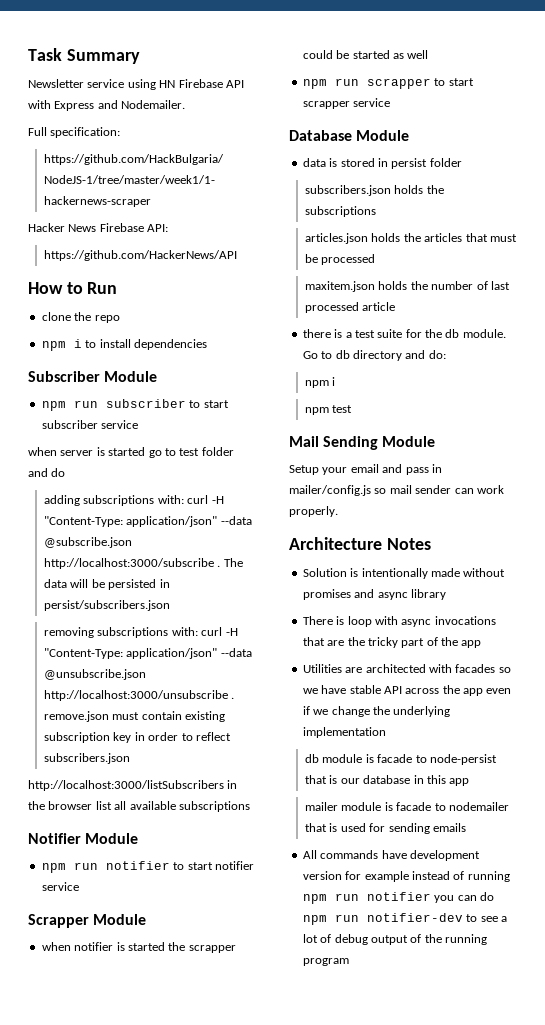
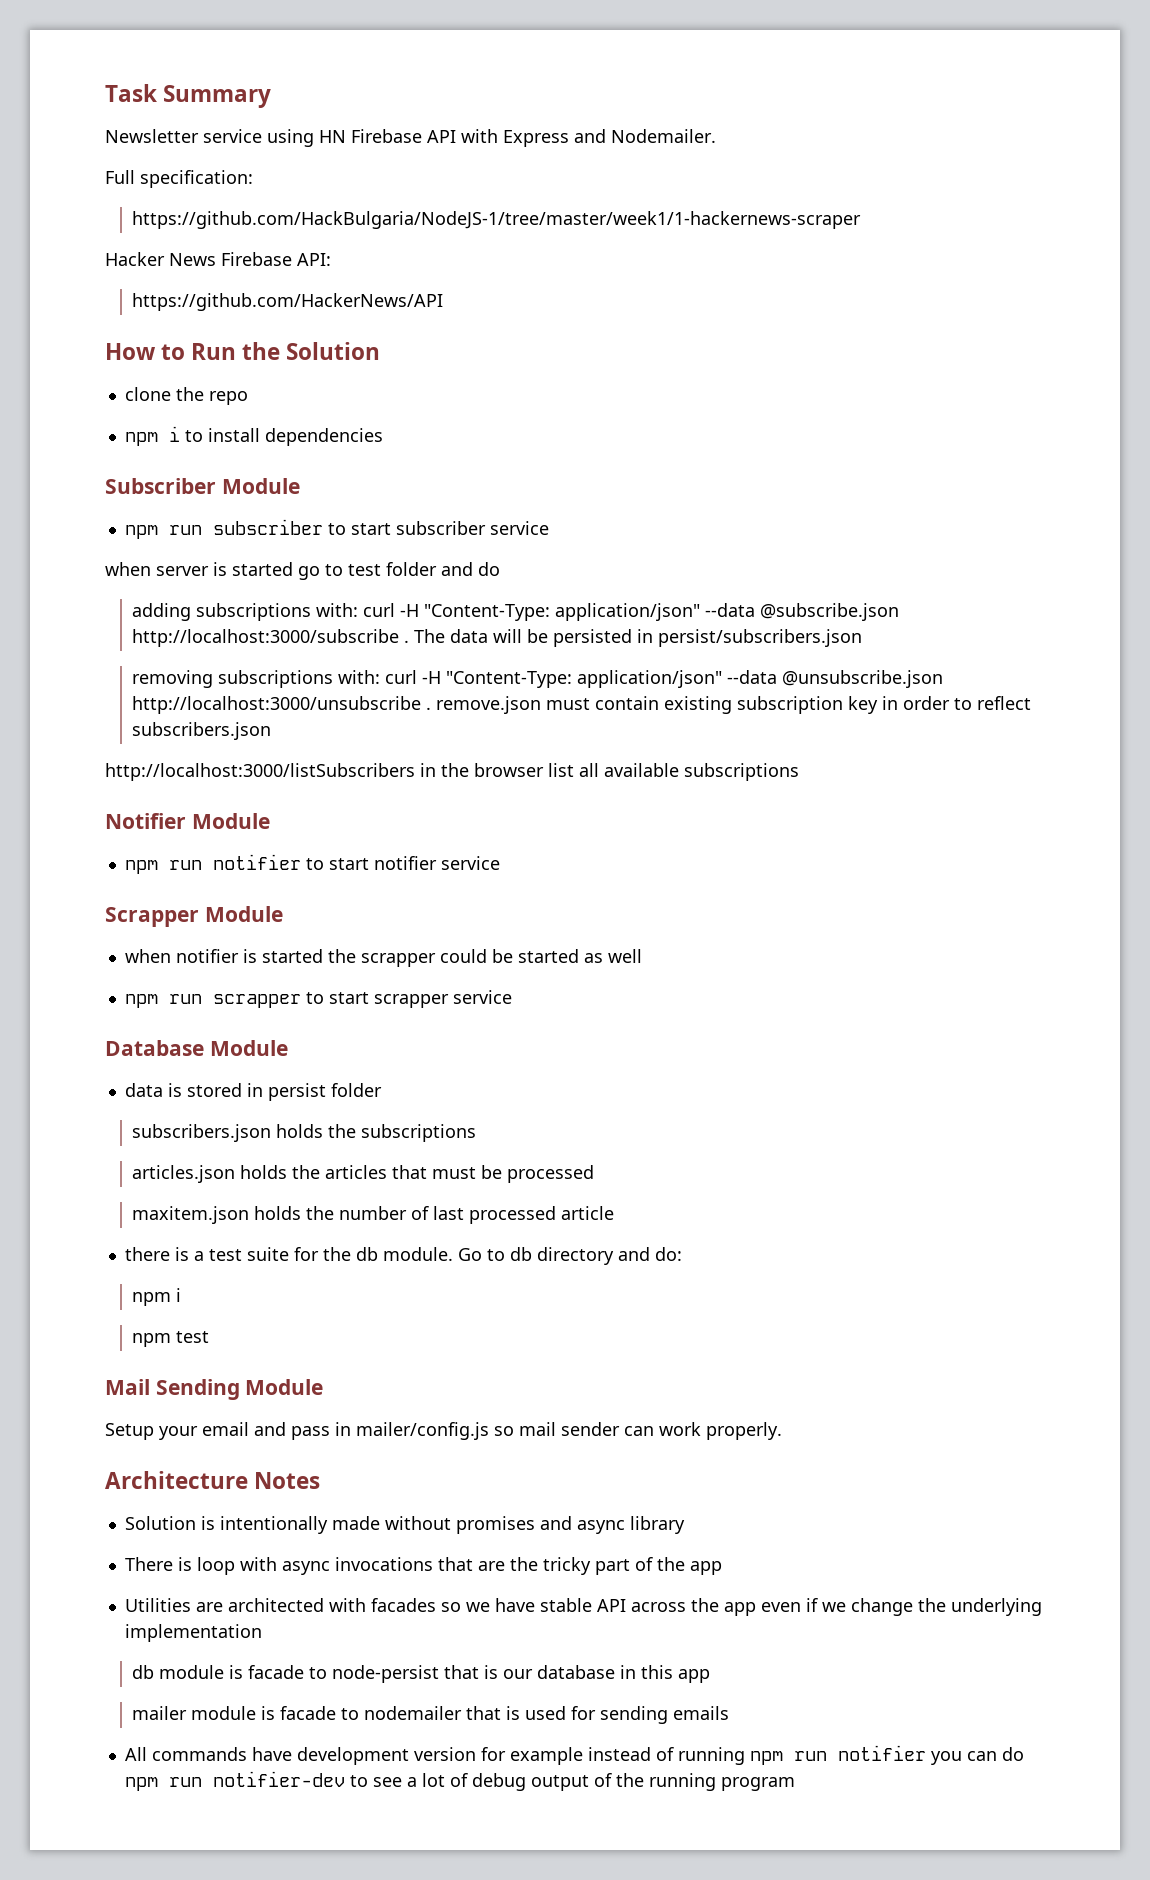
- How to Run
+ How to Run the Solution

